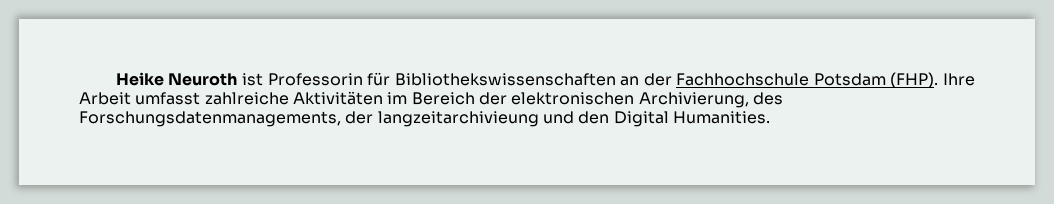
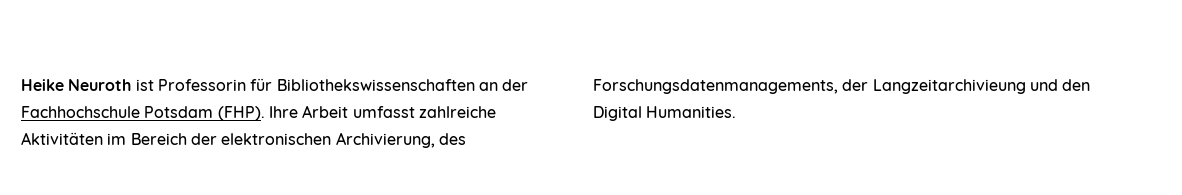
- Ihre Arbeit umfasst zahlreiche Aktivitäten im Bereich der elektronischen Archivierung, des Forschungsdatenmanagements, der langzeitarchivieung und den Digital Humanities.
+ Ihre Arbeit umfasst zahlreiche Aktivitäten im Bereich der elektronischen Archivierung, des Forschungsdatenmanagements, der Langzeitarchivieung und den Digital Humanities.

